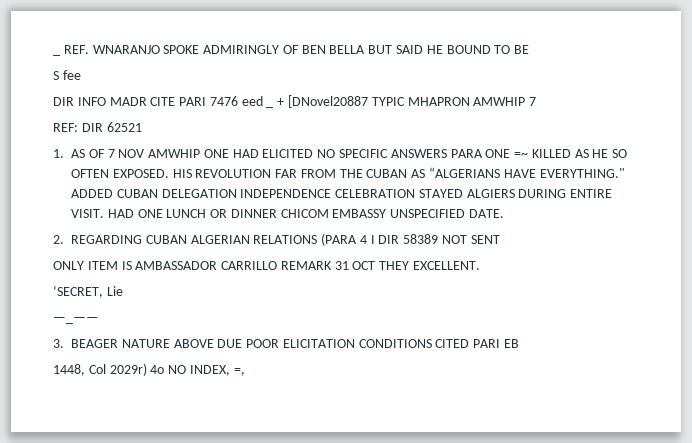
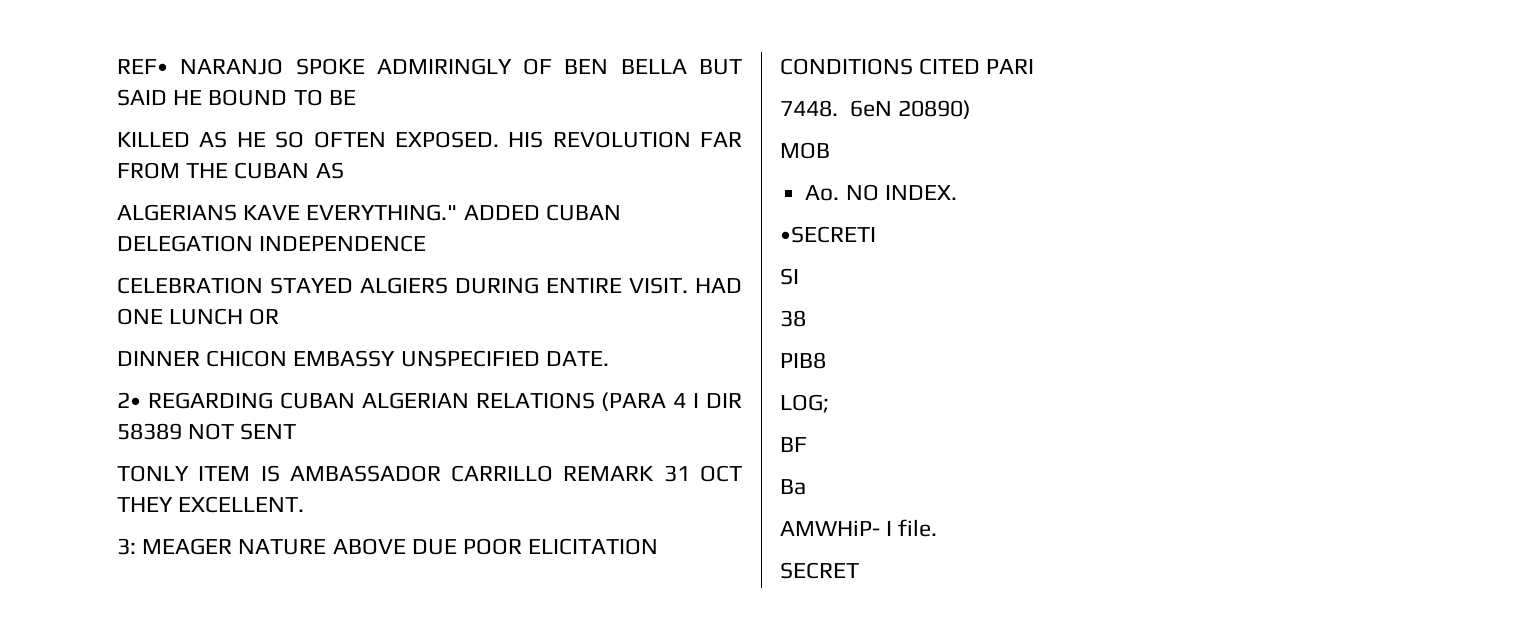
- _ REF. WNARANJO SPOKE ADMIRINGLY OF BEN BELLA BUT SAID HE BOUND TO BE
+ REF• NARANJO SPOKE ADMIRINGLY OF BEN BELLA BUT SAID HE BOUND TO BE
- S fee
- DIR INFO MADR CITE PARI 7476 eed _ + [DNovel20887 TYPIC MHAPRON AMWHIP 7
- REF: DIR 62521
- 1. AS OF 7 NOV AMWHIP ONE HAD ELICITED NO SPECIFIC ANSWERS PARA ONE =~ KILLED AS HE SO OFTEN EXPOSED.
+ KILLED AS HE SO OFTEN EXPOSED.
- HIS REVOLUTION FAR FROM THE CUBAN AS “ALGERIANS HAVE EVERYTHING."
+ HIS REVOLUTION FAR FROM THE CUBAN AS
+ ALGERIANS KAVE EVERYTHING."
- ADDED CUBAN DELEGATION INDEPENDENCE CELEBRATION STAYED ALGIERS DURING ENTIRE VISIT.
+ ADDED CUBAN DELEGATION INDEPENDENCE
+ CELEBRATION STAYED ALGIERS DURING ENTIRE VISIT.
- HAD ONE LUNCH OR DINNER CHICOM EMBASSY UNSPECIFIED DATE.
+ HAD ONE LUNCH OR
+ DINNER CHICON EMBASSY UNSPECIFIED DATE.
- 2. REGARDING CUBAN ALGERIAN RELATIONS (PARA 4 I DIR 58389 NOT SENT
+ 2• REGARDING CUBAN ALGERIAN RELATIONS (PARA 4 I DIR 58389 NOT SENT
- ONLY ITEM IS AMBASSADOR CARRILLO REMARK 31 OCT THEY EXCELLENT.
+ TONLY ITEM IS AMBASSADOR CARRILLO REMARK 31 OCT THEY EXCELLENT.
- ‘SECRET, Lie
- —_——
- 3. BEAGER NATURE ABOVE DUE POOR ELICITATION CONDITIONS CITED PARI EB
- 1448, Col 2029r) 4o NO INDEX, =,
+ 3: MEAGER NATURE ABOVE DUE POOR ELICITATION CONDITIONS CITED PARI
+ 7448. 6eN 20890)
+ MOB
+ Ao. NO INDEX.
+ •SECRETI
+ SI
+ 38
+ PIB8
+ LOG;
+ BF
+ Ba
+ AMWHiP- I file.
+ SECRET

